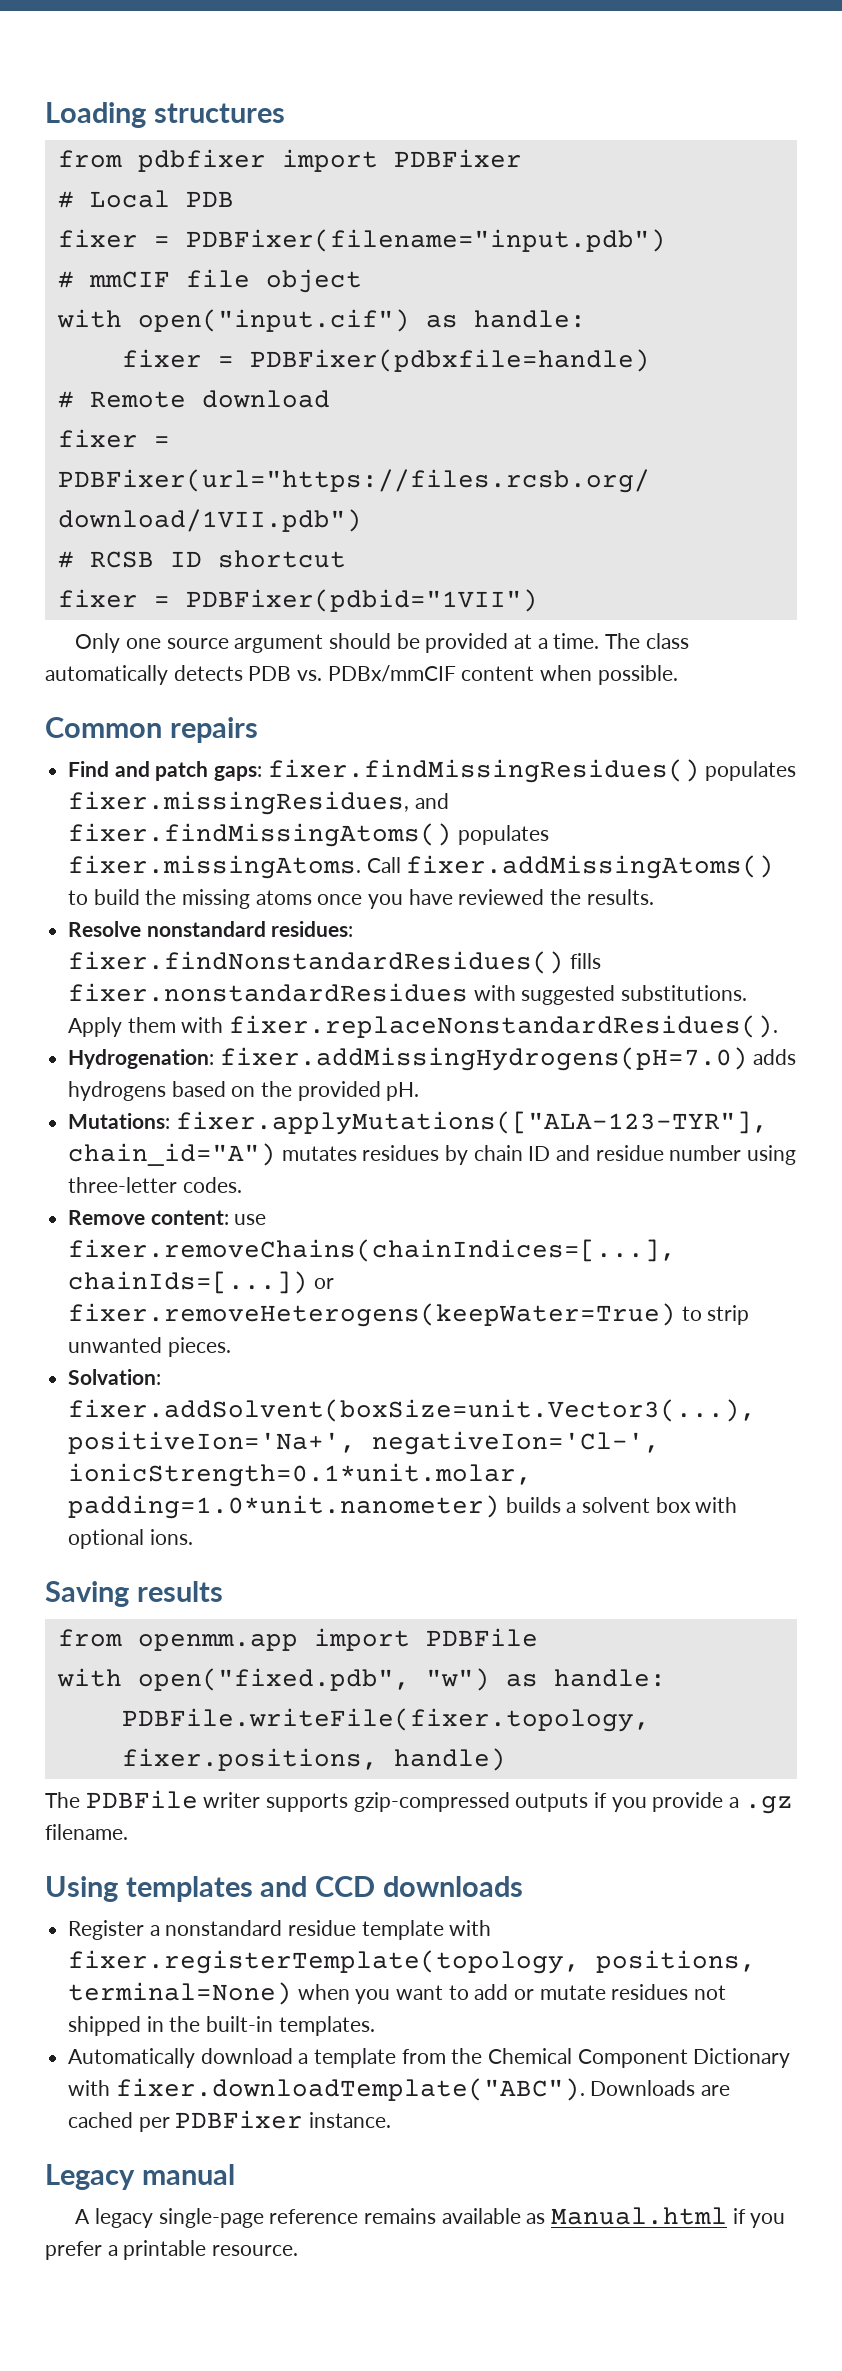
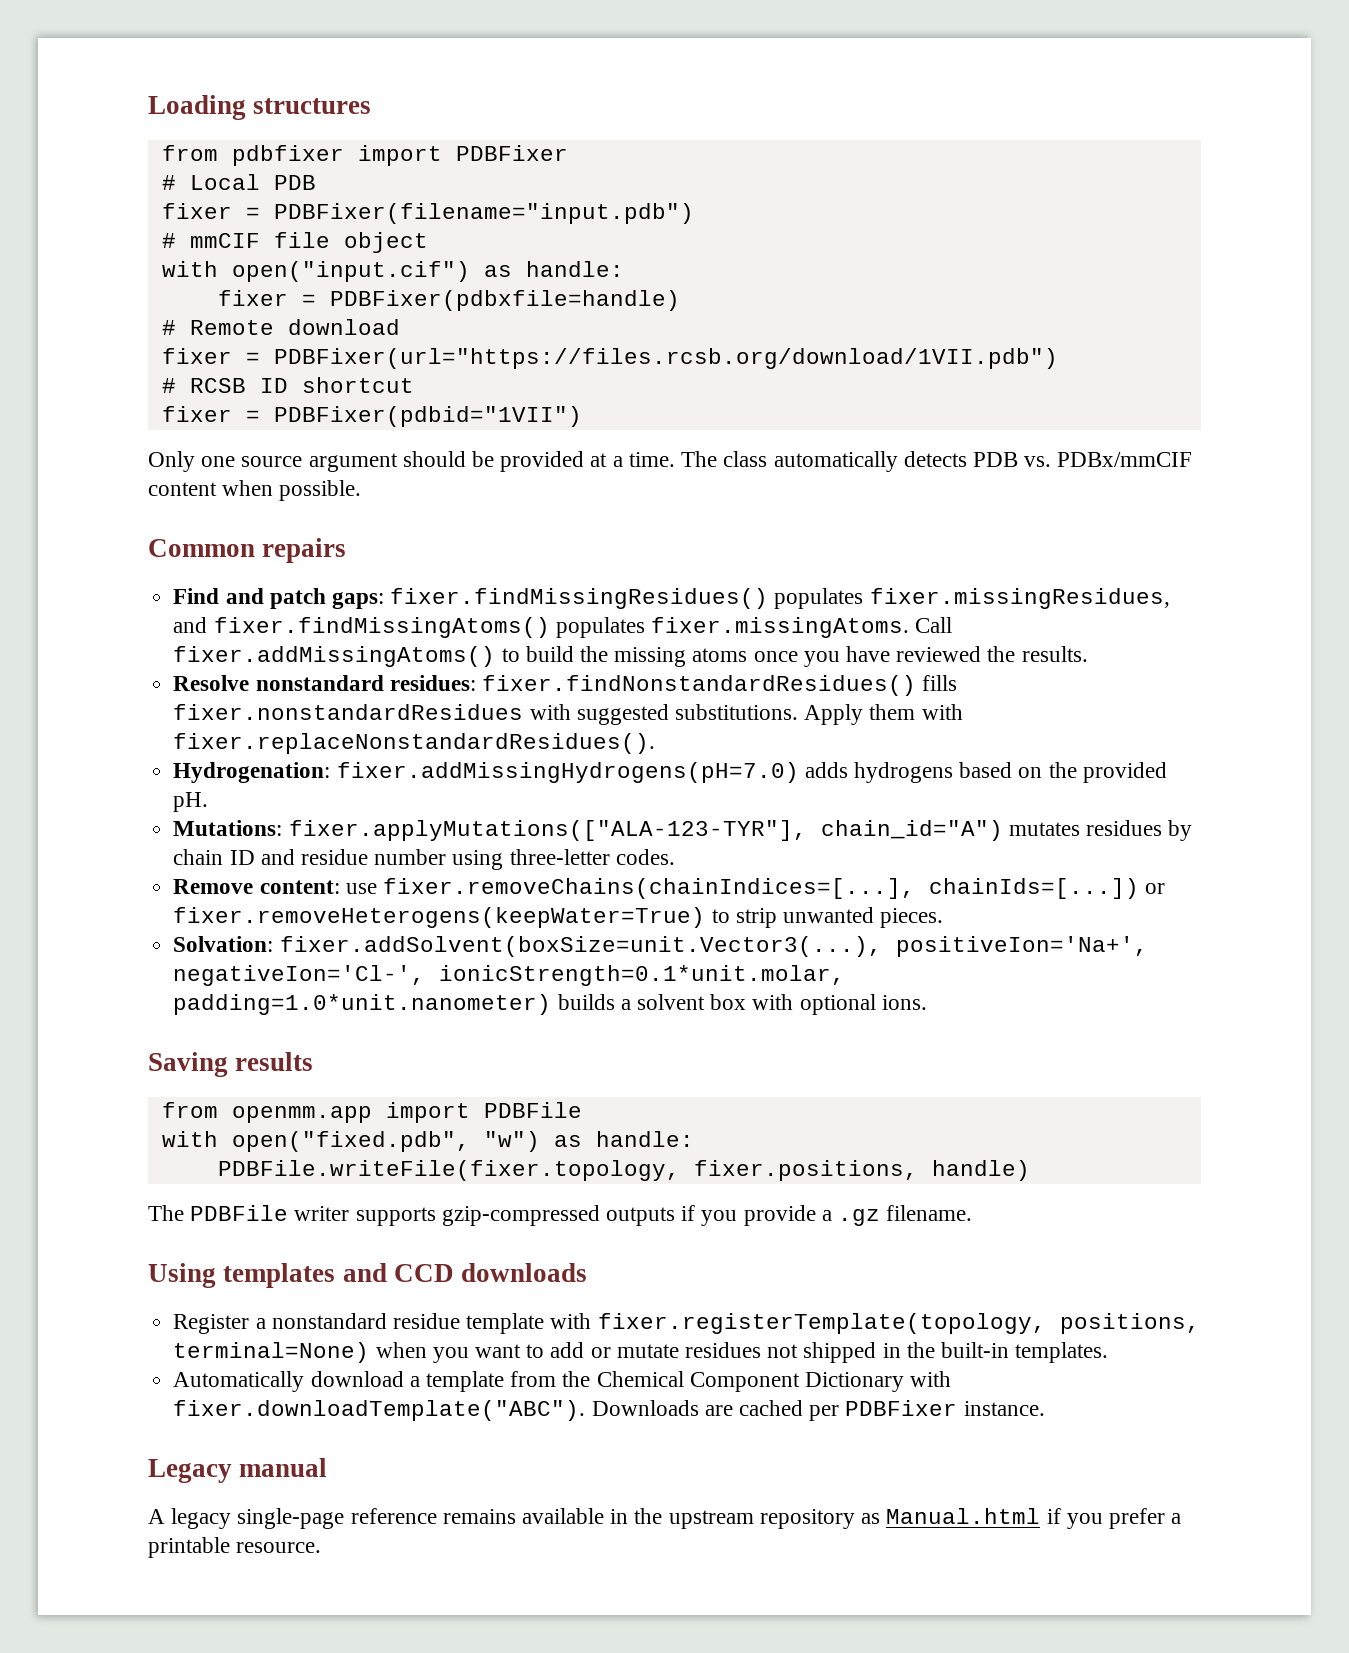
- A legacy single-page reference remains available as Manual.html if you prefer a printable resource.
+ A legacy single-page reference remains available in the upstream repository as Manual.html if you prefer a printable resource.

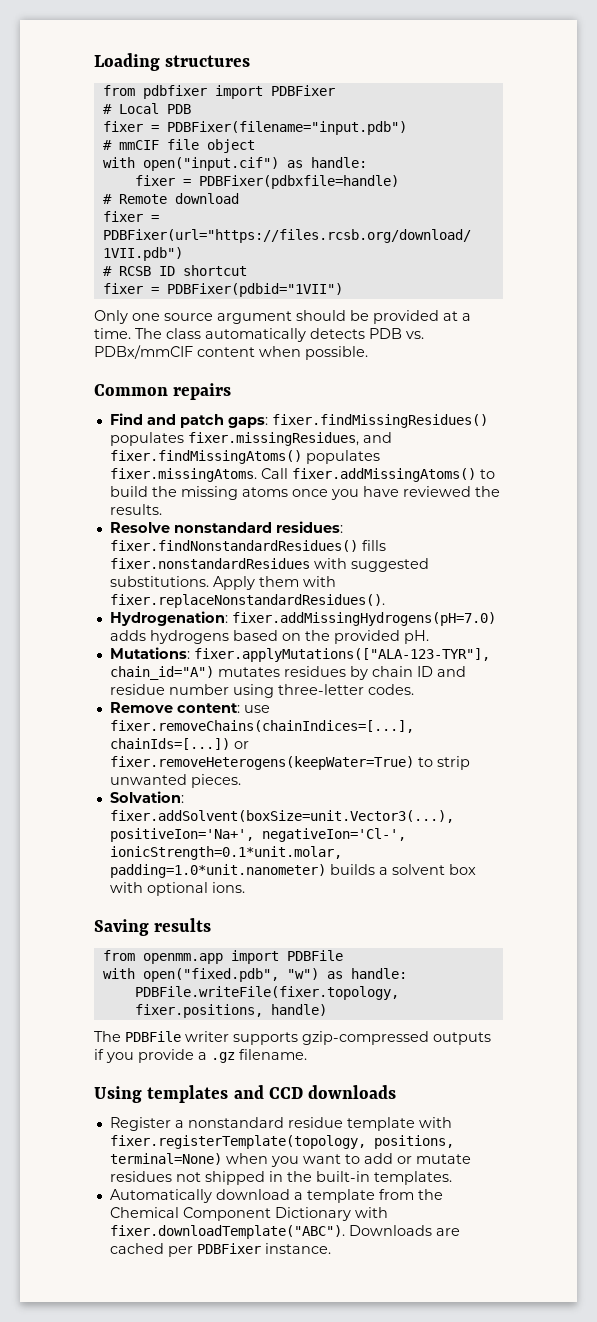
- Legacy manual
- A legacy single-page reference remains available in the upstream repository as Manual.html if you prefer a printable resource.

